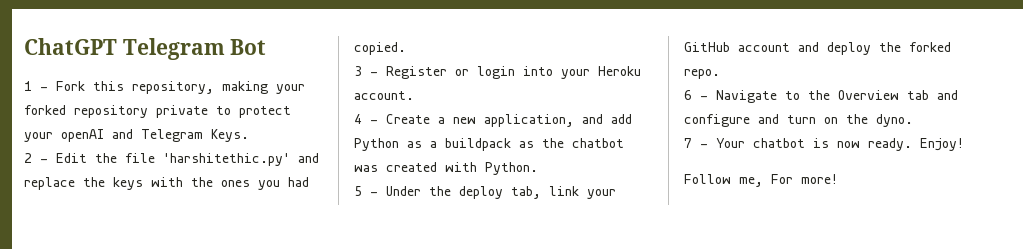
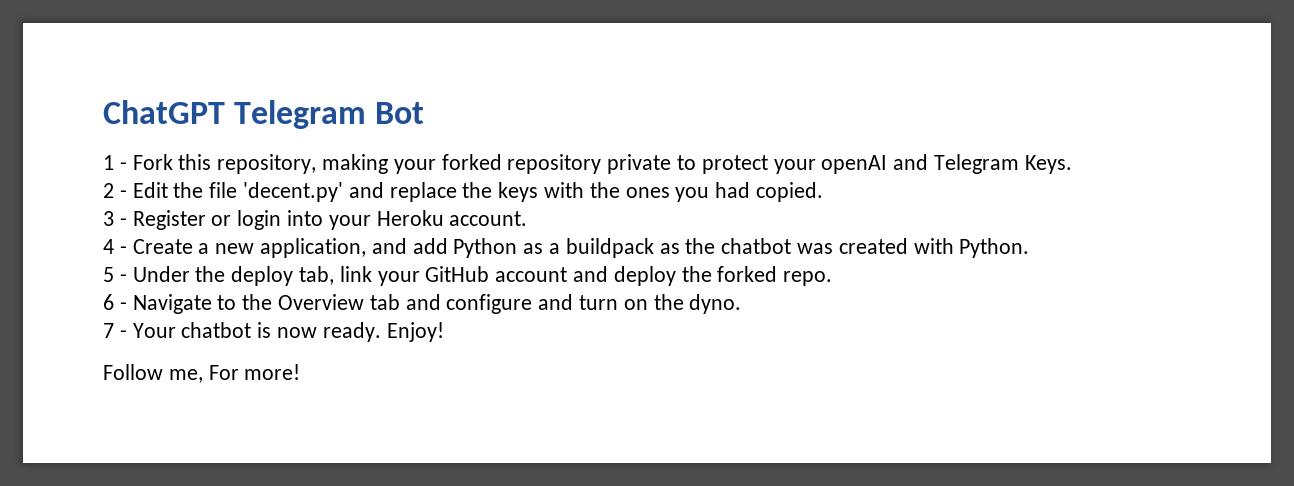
- 2 - Edit the file 'harshitethic.py' and replace the keys with the ones you had copied.
+ 2 - Edit the file 'decent.py' and replace the keys with the ones you had copied.

